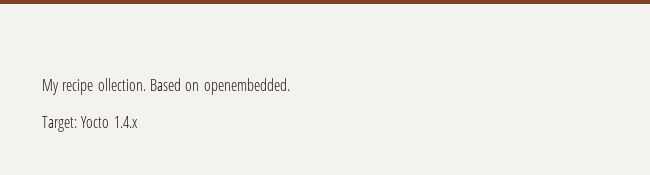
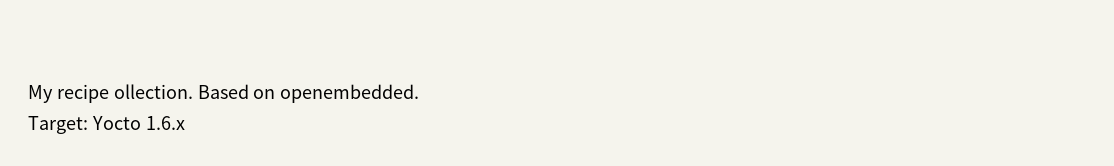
- Target: Yocto 1.4.x
+ Target: Yocto 1.6.x

